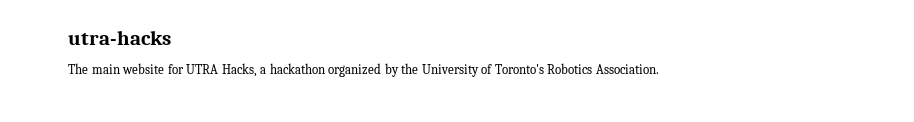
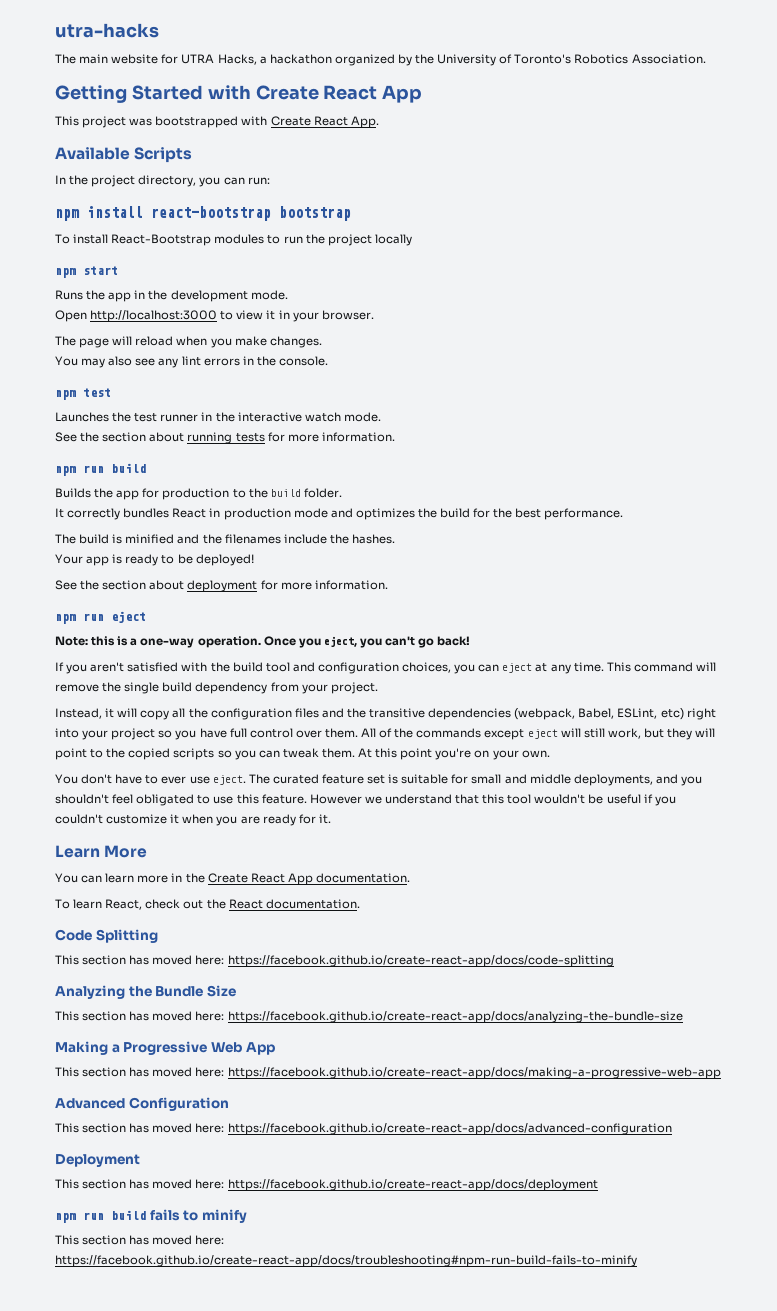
+ Getting Started with Create React App
+ This project was bootstrapped with Create React App.
+ Available Scripts
+ In the project directory, you can run:
+ npm install react-bootstrap bootstrap
+ To install React-Bootstrap modules to run the project locally
+ npm start
+ Runs the app in the development mode.
+ Open http://localhost:3000 to view it in your browser.
+ The page will reload when you make changes.
+ You may also see any lint errors in the console.
+ npm test
+ Launches the test runner in the interactive watch mode.
+ See the section about running tests for more information.
+ npm run build
+ Builds the app for production to the build folder.
+ It correctly bundles React in production mode and optimizes the build for the best performance.
+ The build is minified and the filenames include the hashes.
+ Your app is ready to be deployed!
+ See the section about deployment for more information.
+ npm run eject
+ Note: this is a one-way operation. Once you eject, you can't go back!
+ If you aren't satisfied with the build tool and configuration choices, you can eject at any time. This command will remove the single build dependency from your project.
+ Instead, it will copy all the configuration files and the transitive dependencies (webpack, Babel, ESLint, etc) right into your project so you have full control over them. All of the commands except eject will still work, but they will point to the copied scripts so you can tweak them. At this point you're on your own.
+ You don't have to ever use eject. The curated feature set is suitable for small and middle deployments, and you shouldn't feel obligated to use this feature. However we understand that this tool wouldn't be useful if you couldn't customize it when you are ready for it.
+ Learn More
+ You can learn more in the Create React App documentation.
+ To learn React, check out the React documentation.
+ Code Splitting
+ This section has moved here: https://facebook.github.io/create-react-app/docs/code-splitting
+ Analyzing the Bundle Size
+ This section has moved here: https://facebook.github.io/create-react-app/docs/analyzing-the-bundle-size
+ Making a Progressive Web App
+ This section has moved here: https://facebook.github.io/create-react-app/docs/making-a-progressive-web-app
+ Advanced Configuration
+ This section has moved here: https://facebook.github.io/create-react-app/docs/advanced-configuration
+ Deployment
+ This section has moved here: https://facebook.github.io/create-react-app/docs/deployment
+ npm run build fails to minify
+ This section has moved here: https://facebook.github.io/create-react-app/docs/troubleshooting#npm-run-build-fails-to-minify

